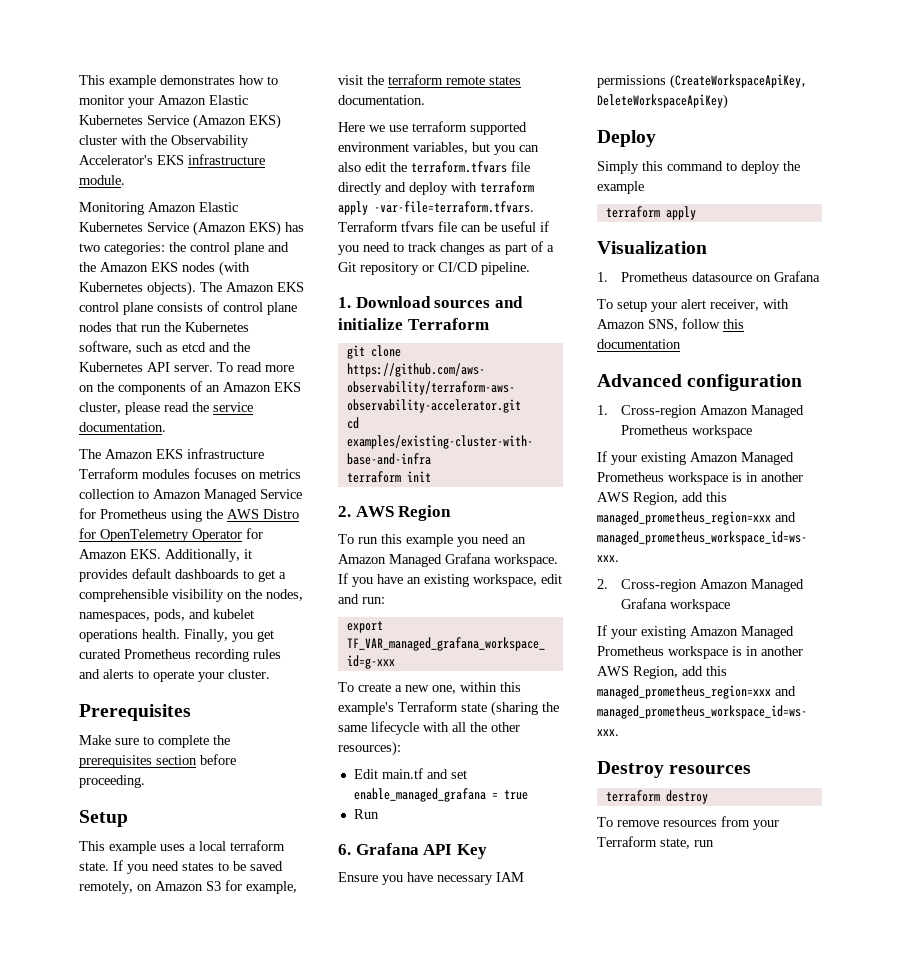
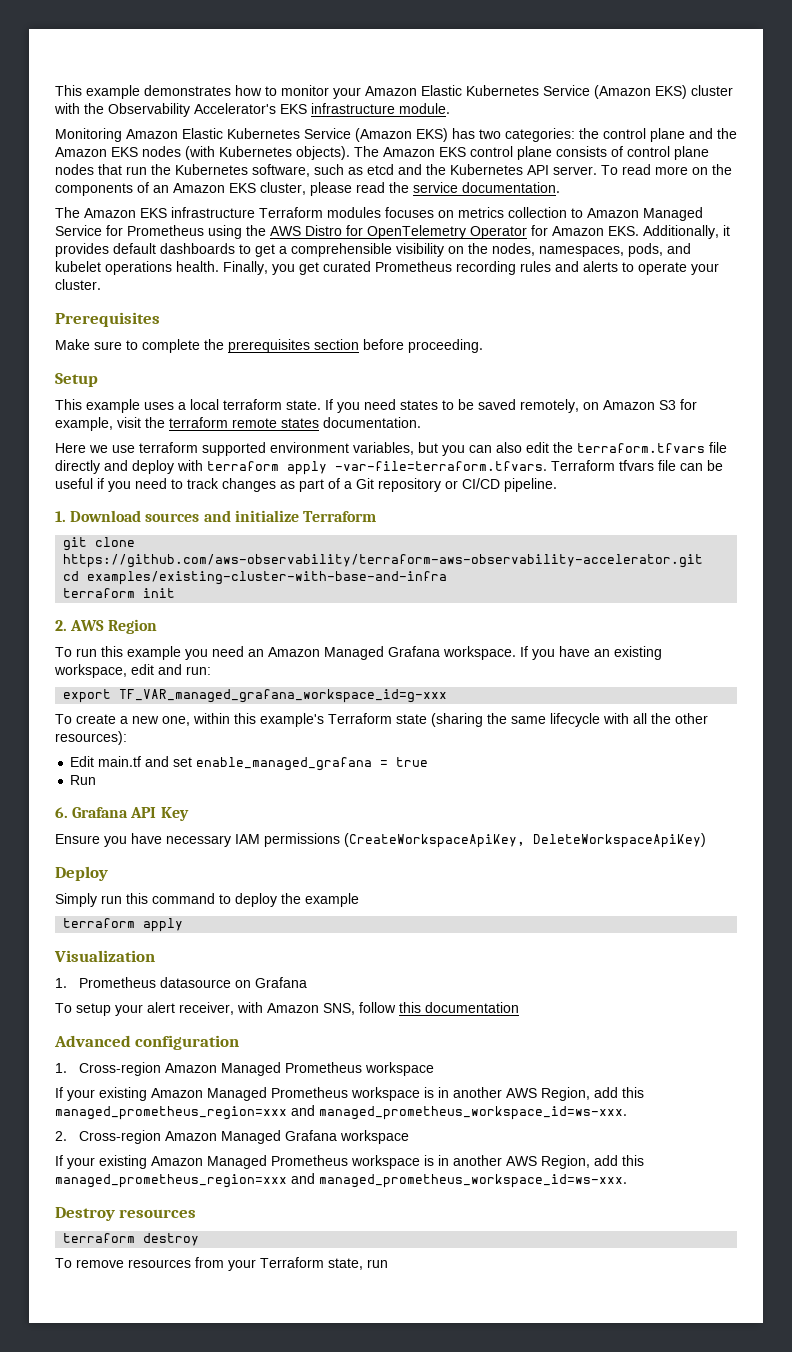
- Simply this command to deploy the example
+ Simply run this command to deploy the example

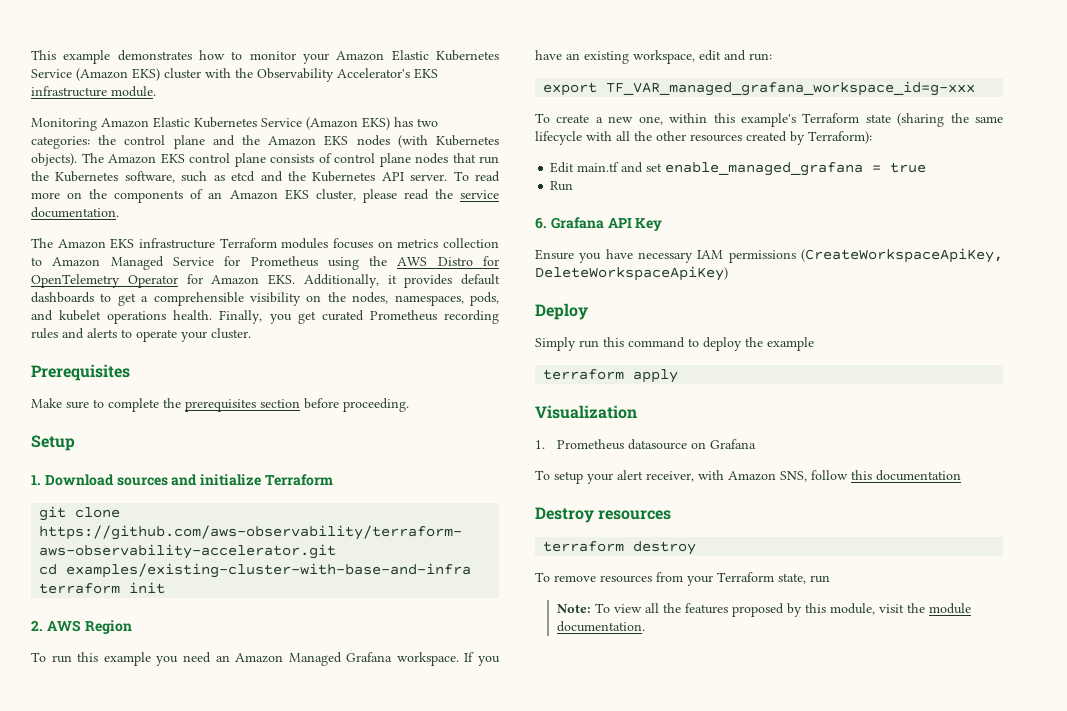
- This example uses a local terraform state. If you need states to be saved remotely, on Amazon S3 for example, visit the terraform remote states documentation.
- Here we use terraform supported environment variables, but you can also edit the terraform.tfvars file directly and deploy with terraform apply -var-file=terraform.tfvars. Terraform tfvars file can be useful if you need to track changes as part of a Git repository or CI/CD pipeline.
- To create a new one, within this example's Terraform state (sharing the same lifecycle with all the other resources):
+ To create a new one, within this example's Terraform state (sharing the same lifecycle with all the other resources created by Terraform):
- Advanced configuration
- 1. Cross-region Amazon Managed Prometheus workspace
- If your existing Amazon Managed Prometheus workspace is in another AWS Region, add this managed_prometheus_region=xxx and managed_prometheus_workspace_id=ws-xxx.
- 2. Cross-region Amazon Managed Grafana workspace
- If your existing Amazon Managed Prometheus workspace is in another AWS Region, add this managed_prometheus_region=xxx and managed_prometheus_workspace_id=ws-xxx.
+ Note: To view all the features proposed by this module, visit the module documentation.

